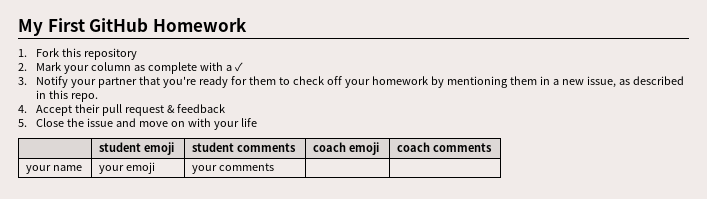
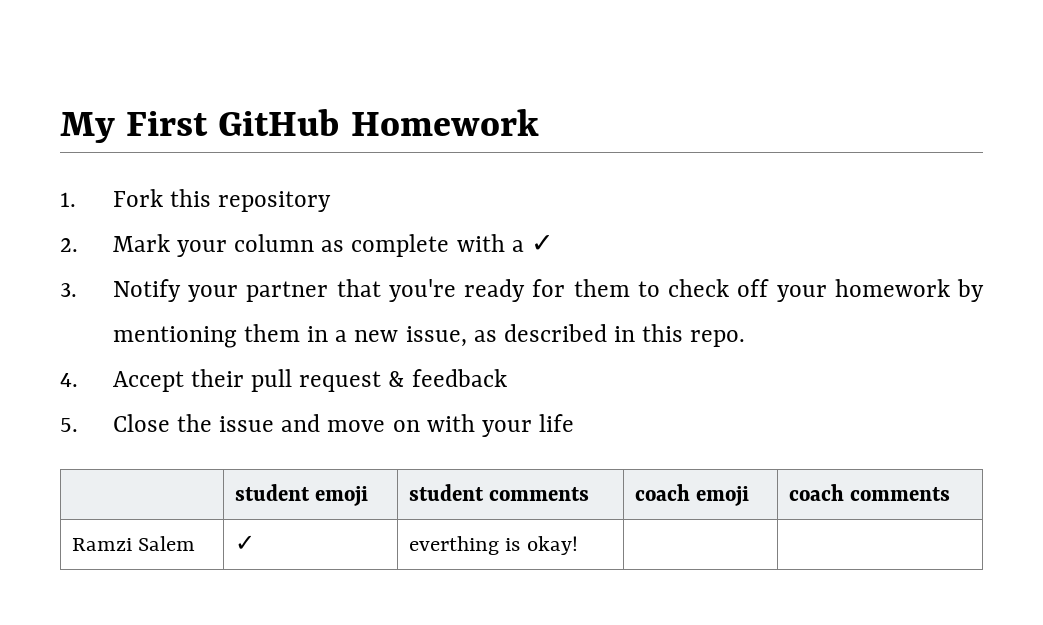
- your name | your emoji | your comments | |
+ Ramzi Salem | ✓ | everthing is okay! | |

